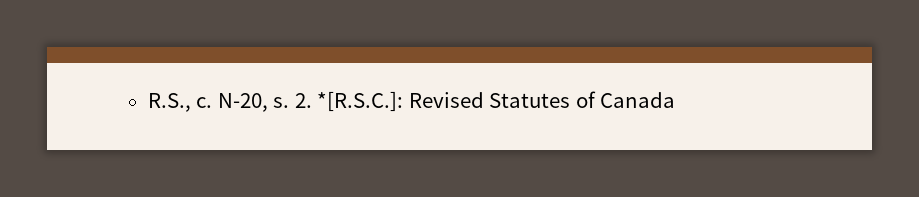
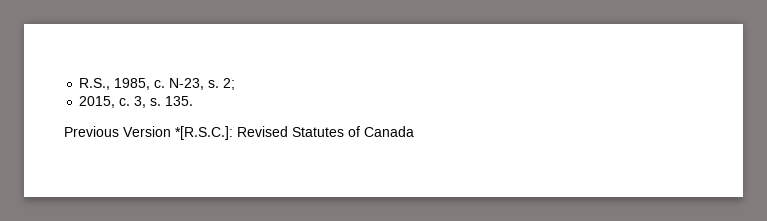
- R.S., c. N-20, s. 2. *[R.S.C.]: Revised Statutes of Canada
+ R.S., 1985, c. N-23, s. 2;
+ 2015, c. 3, s. 135.
+ Previous Version *[R.S.C.]: Revised Statutes of Canada

